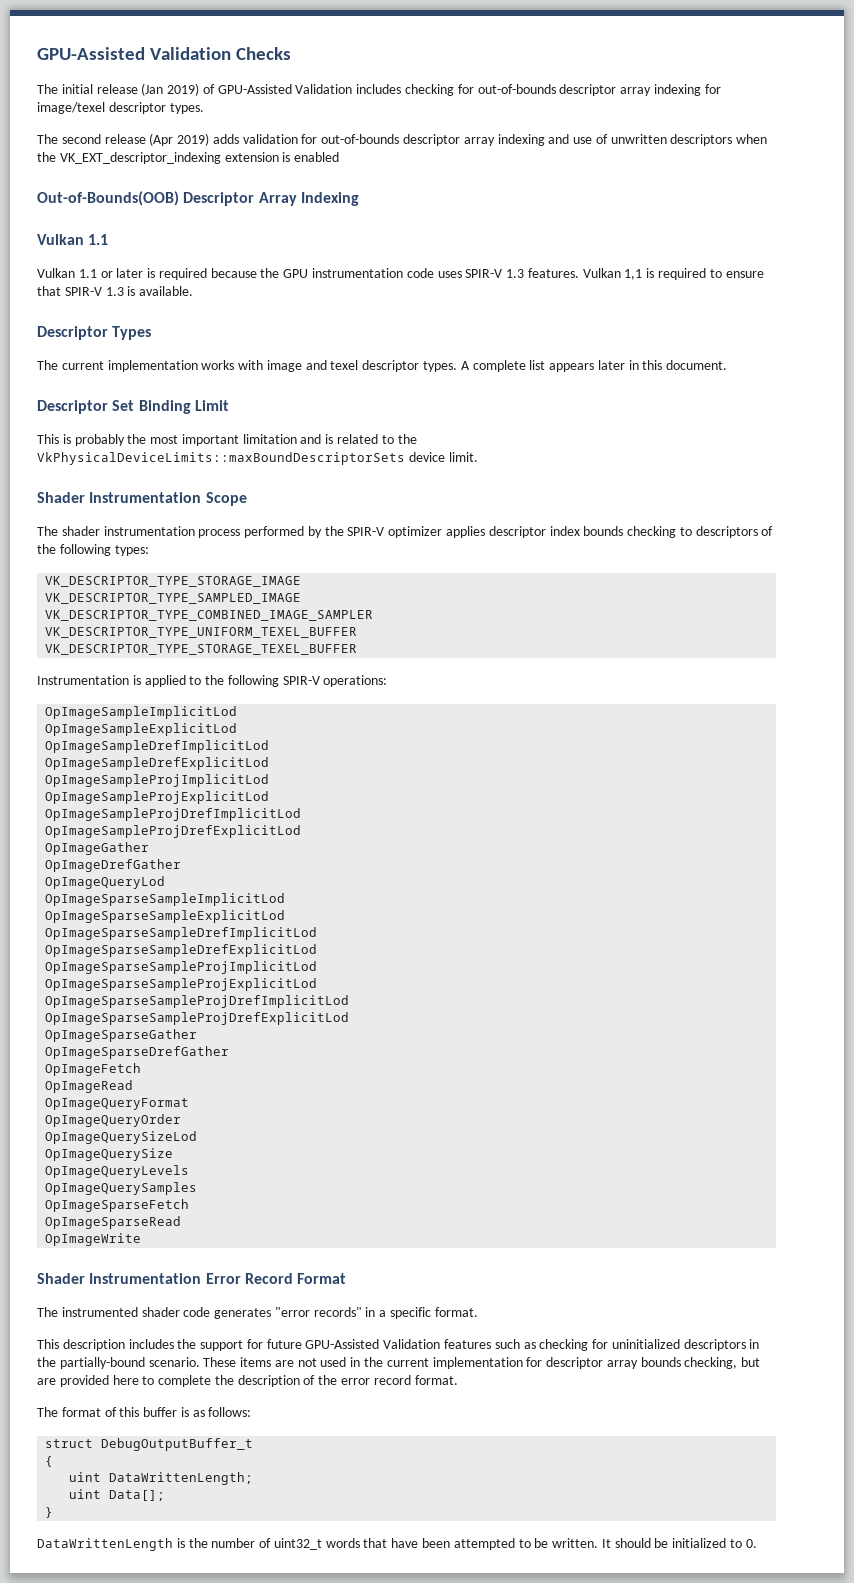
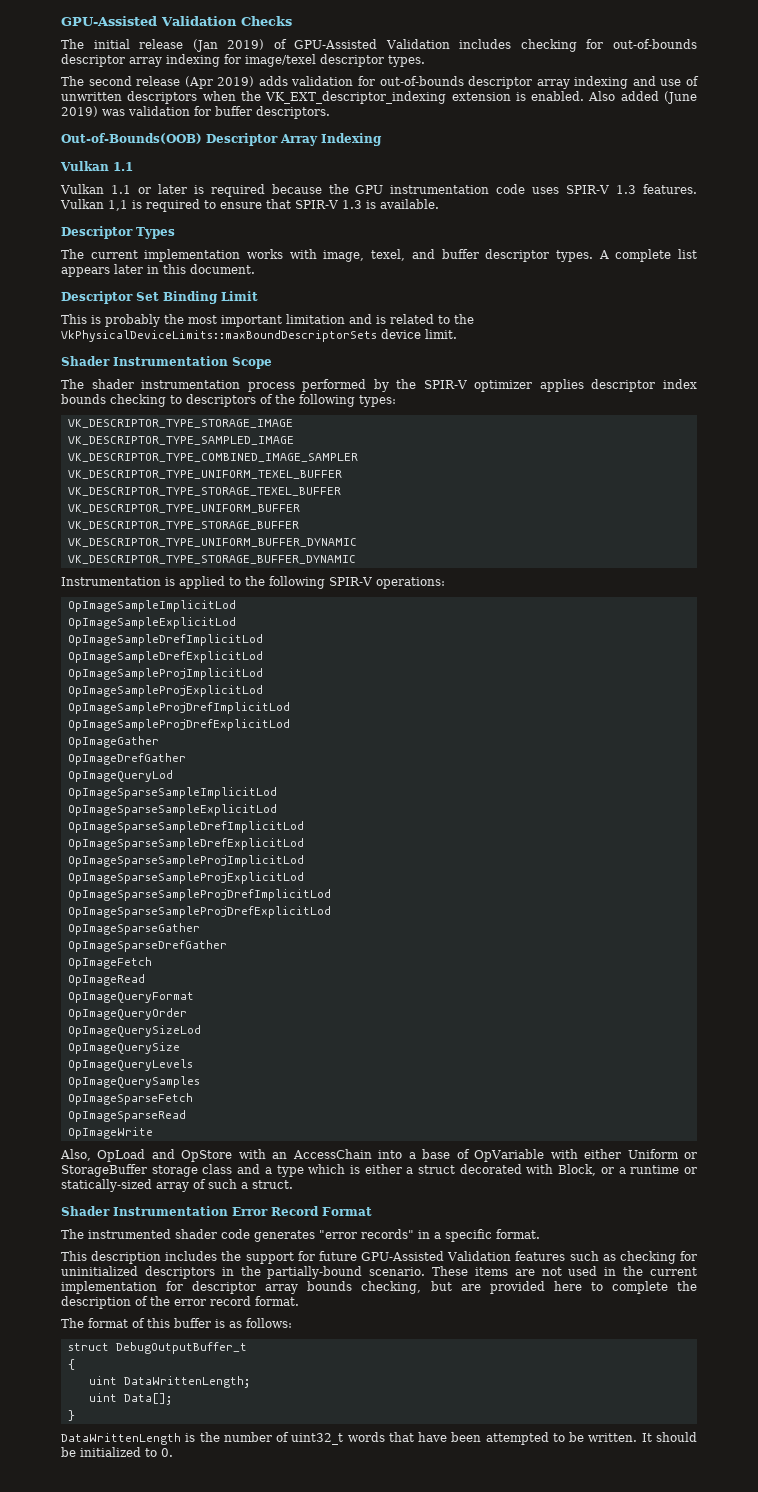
- The second release (Apr 2019) adds validation for out-of-bounds descriptor array indexing and use of unwritten descriptors when the VK_EXT_descriptor_indexing extension is enabled
+ The second release (Apr 2019) adds validation for out-of-bounds descriptor array indexing and use of unwritten descriptors when the VK_EXT_descriptor_indexing extension is enabled. Also added (June 2019) was validation for buffer descriptors.
- The current implementation works with image and texel descriptor types.
+ The current implementation works with image, texel, and buffer descriptor types.
+ VK_DESCRIPTOR_TYPE_UNIFORM_BUFFER
+ VK_DESCRIPTOR_TYPE_STORAGE_BUFFER
+ VK_DESCRIPTOR_TYPE_UNIFORM_BUFFER_DYNAMIC
+ VK_DESCRIPTOR_TYPE_STORAGE_BUFFER_DYNAMIC
+ Also, OpLoad and OpStore with an AccessChain into a base of OpVariable with either Uniform or StorageBuffer storage class and a type which is either a struct decorated with Block, or a runtime or statically-sized array of such a struct.

